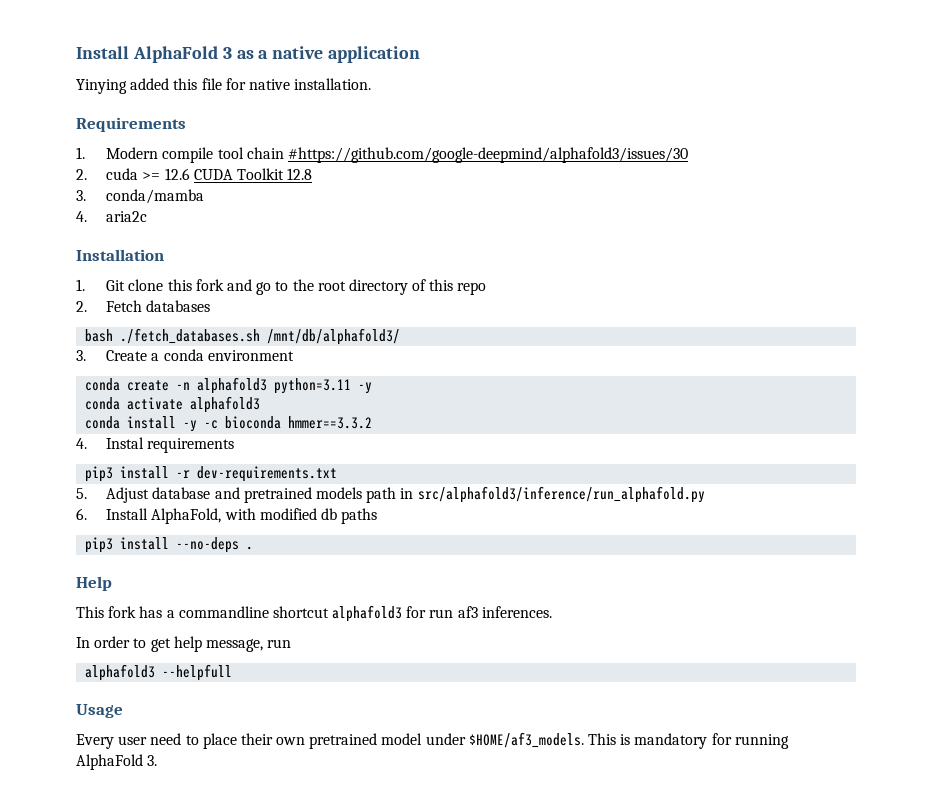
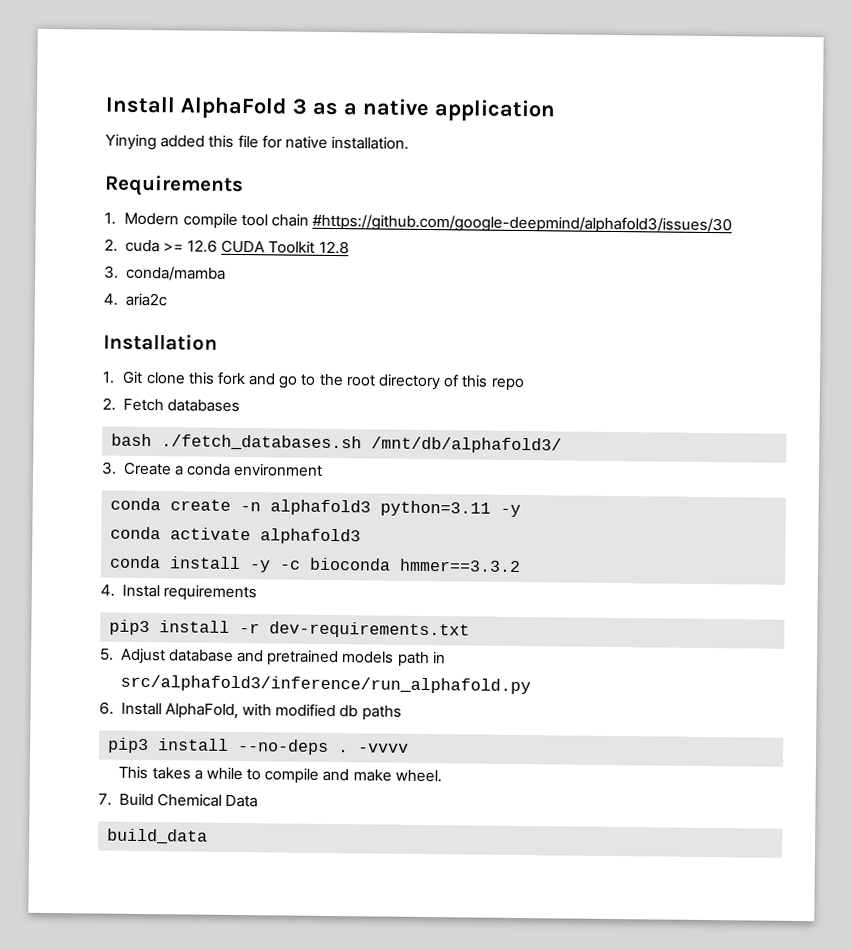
- pip3 install --no-deps .
- Help
- This fork has a commandline shortcut alphafold3 for run af3 inferences.
- In order to get help message, run
- alphafold3 --helpfull
- Usage
- Every user need to place their own pretrained model under $HOME/af3_models. This is mandatory for running AlphaFold 3.
+ pip3 install --no-deps . -vvvv
+ This takes a while to compile and make wheel.
+ 7. Build Chemical Data
+ build_data

